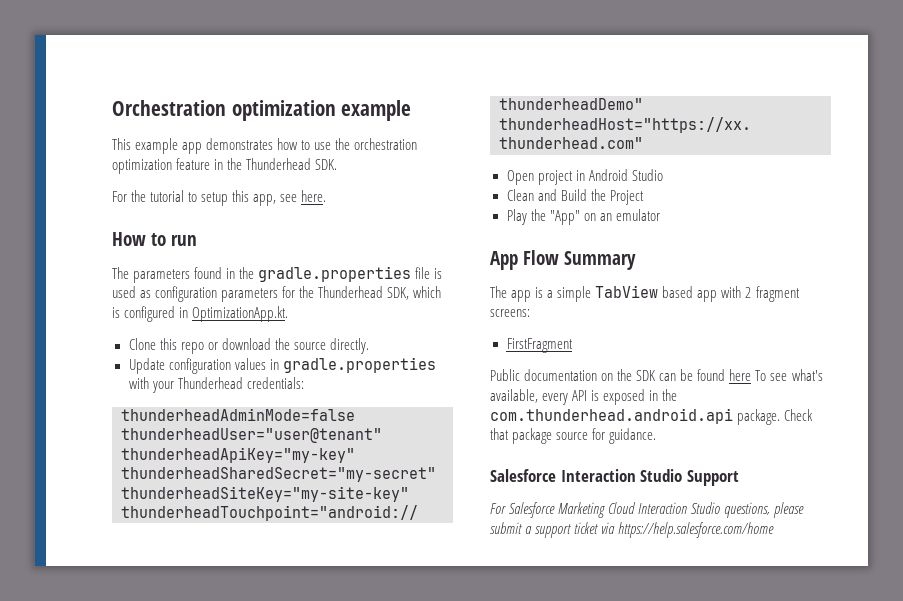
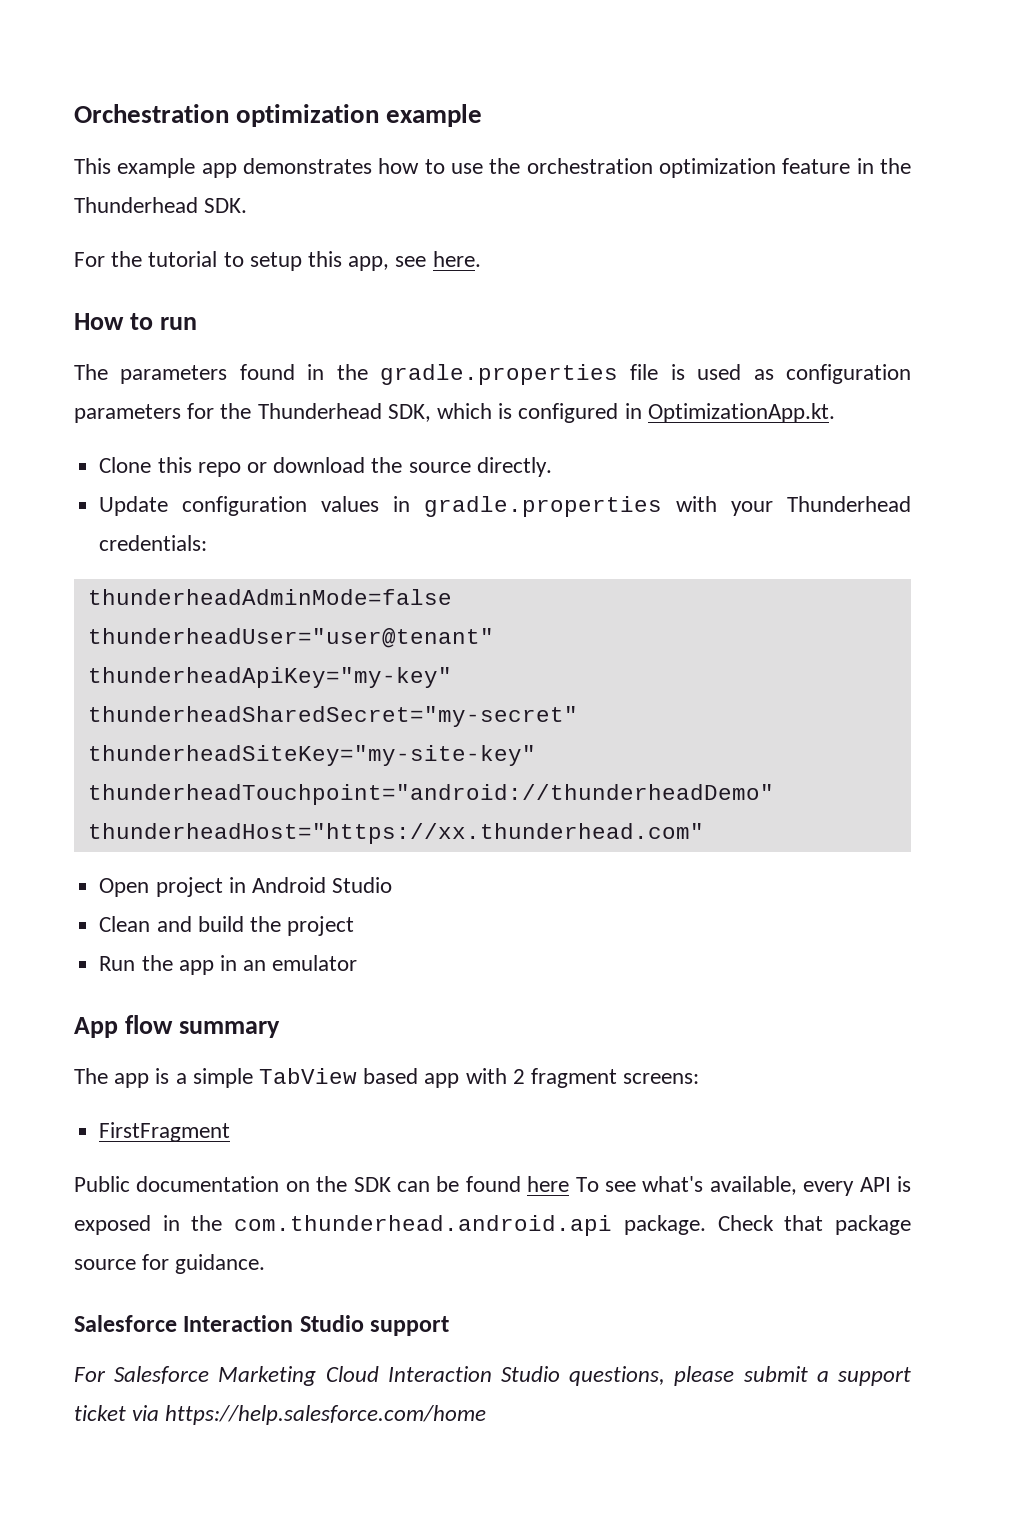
- Clean and Build the Project
- Play the "App" on an emulator
+ Clean and build the project
+ Run the app in an emulator
- App Flow Summary
+ App flow summary
- Salesforce Interaction Studio Support
+ Salesforce Interaction Studio support

